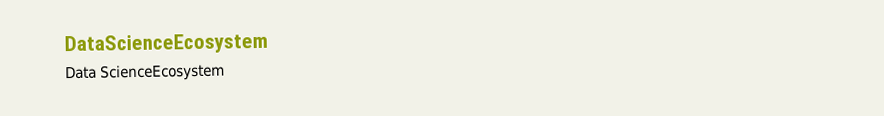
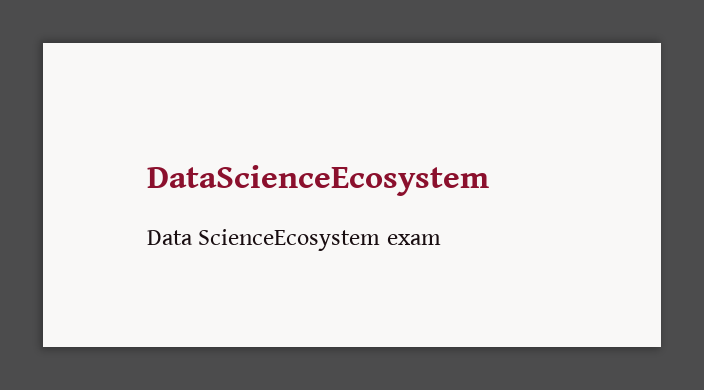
- Data ScienceEcosystem
+ Data ScienceEcosystem exam

